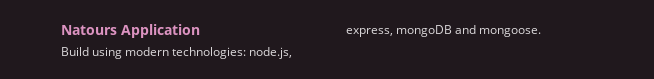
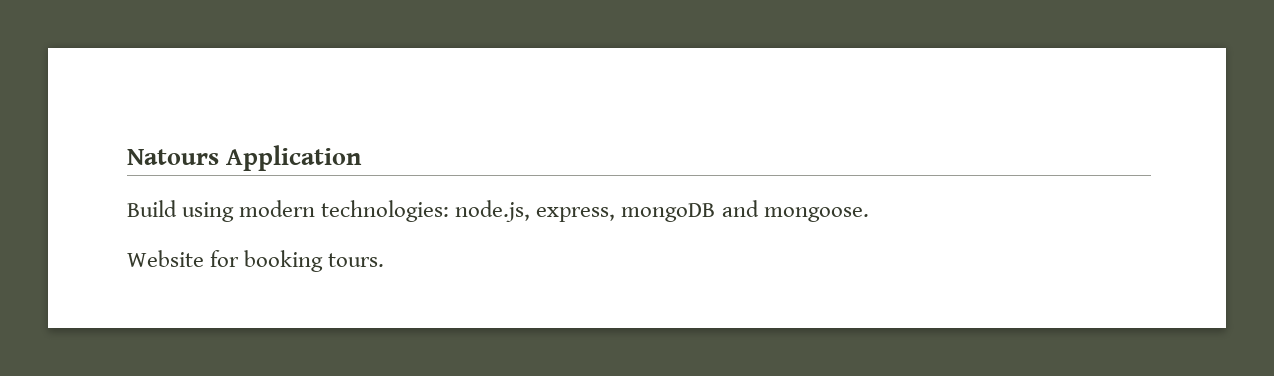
+ Website for booking tours.

